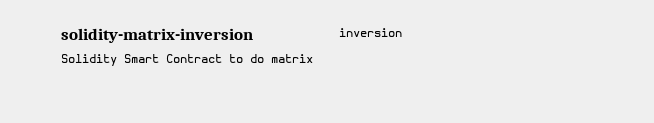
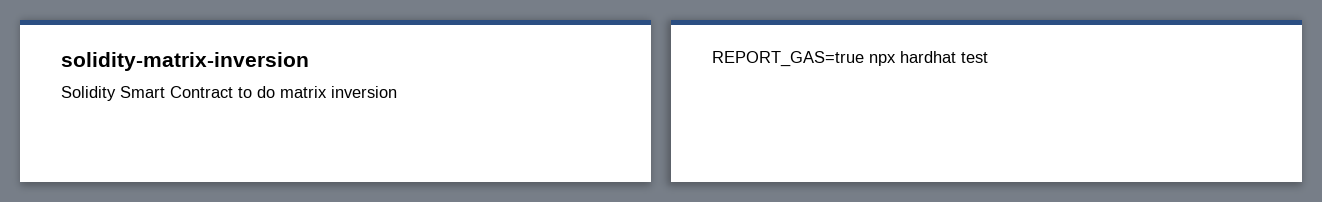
+ REPORT_GAS=true npx hardhat test

